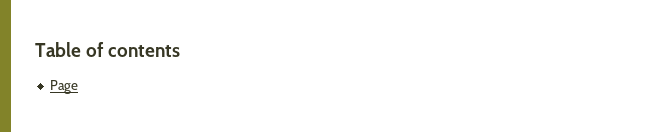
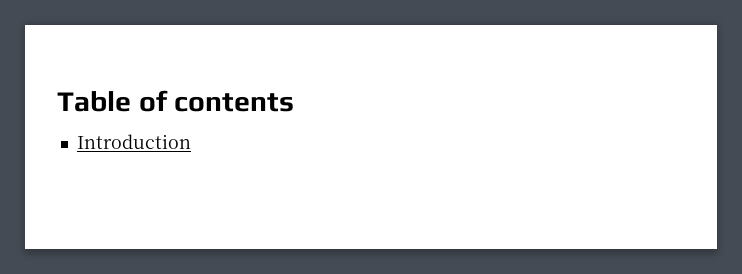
- Page
+ Introduction

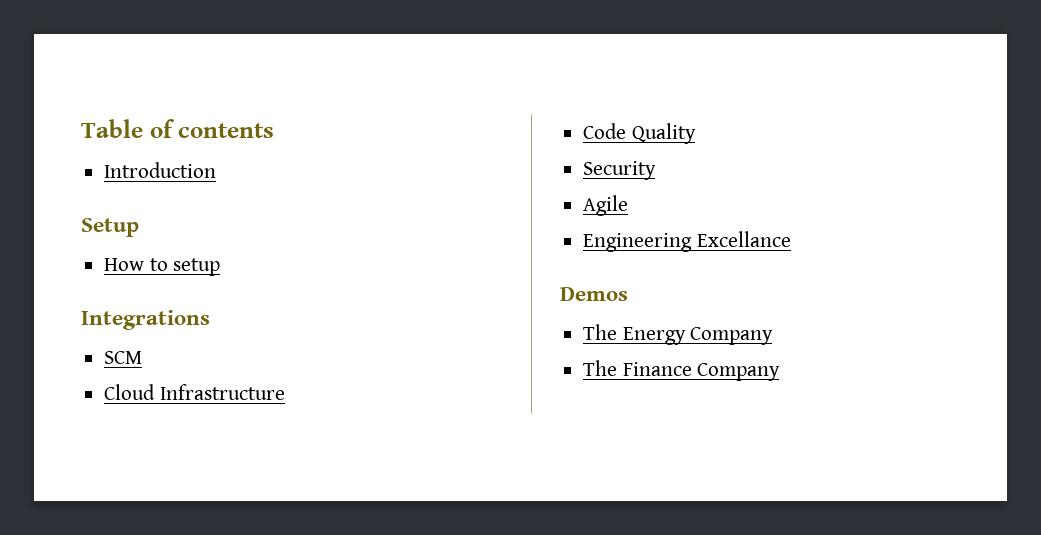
+ Setup
+ How to setup
+ Integrations
+ SCM
+ Cloud Infrastructure
+ Code Quality
+ Security
+ Agile
+ Engineering Excellance
+ Demos
+ The Energy Company
+ The Finance Company

